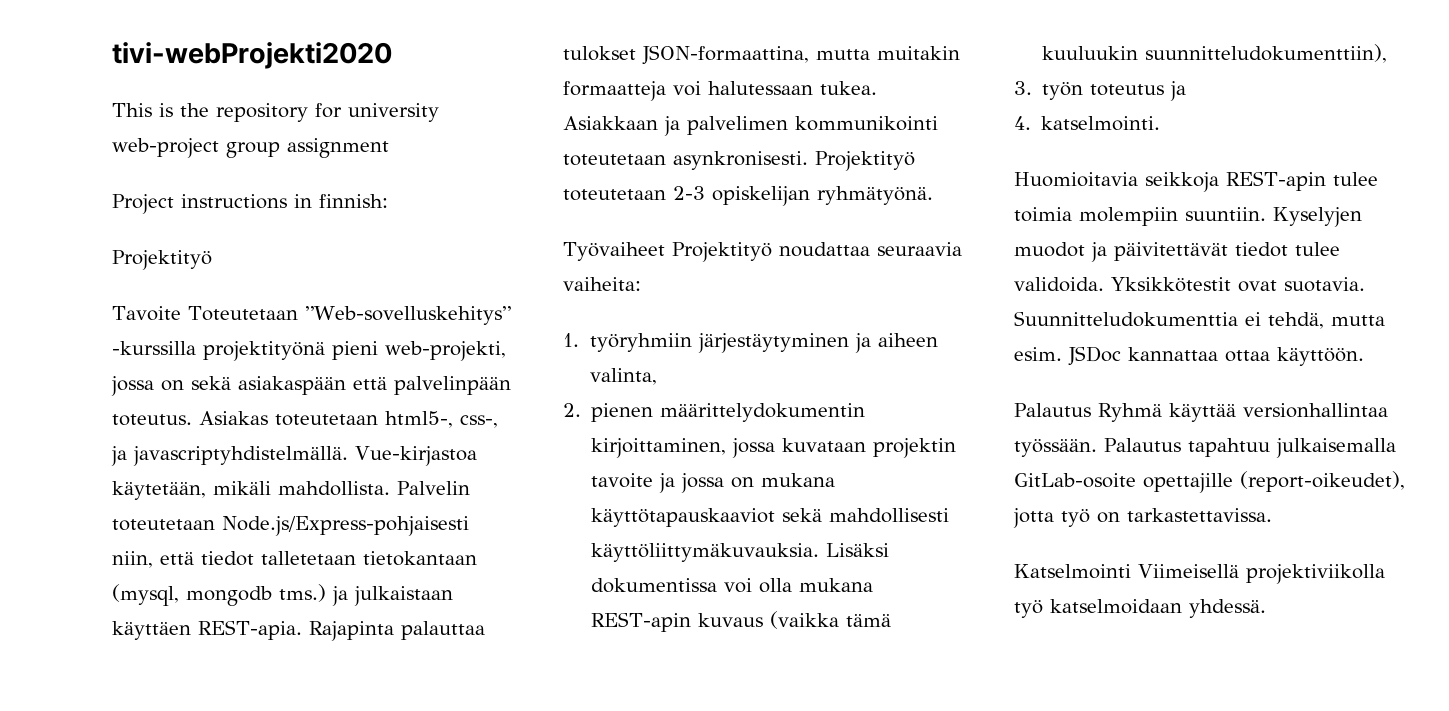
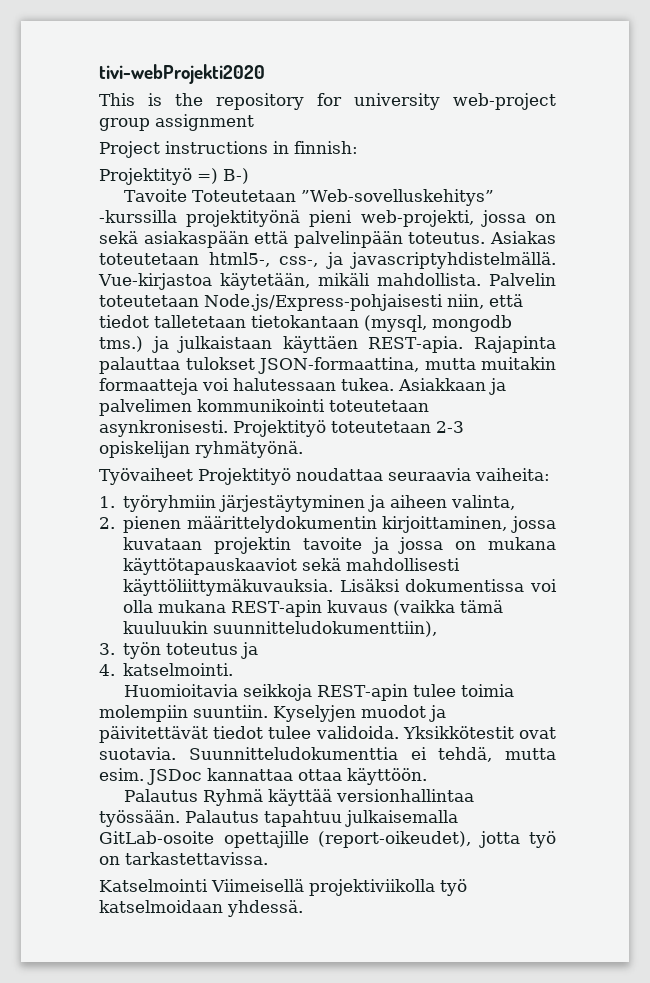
  Project instructions in finnish:
- Projektityö
+ Projektityö =) B-)

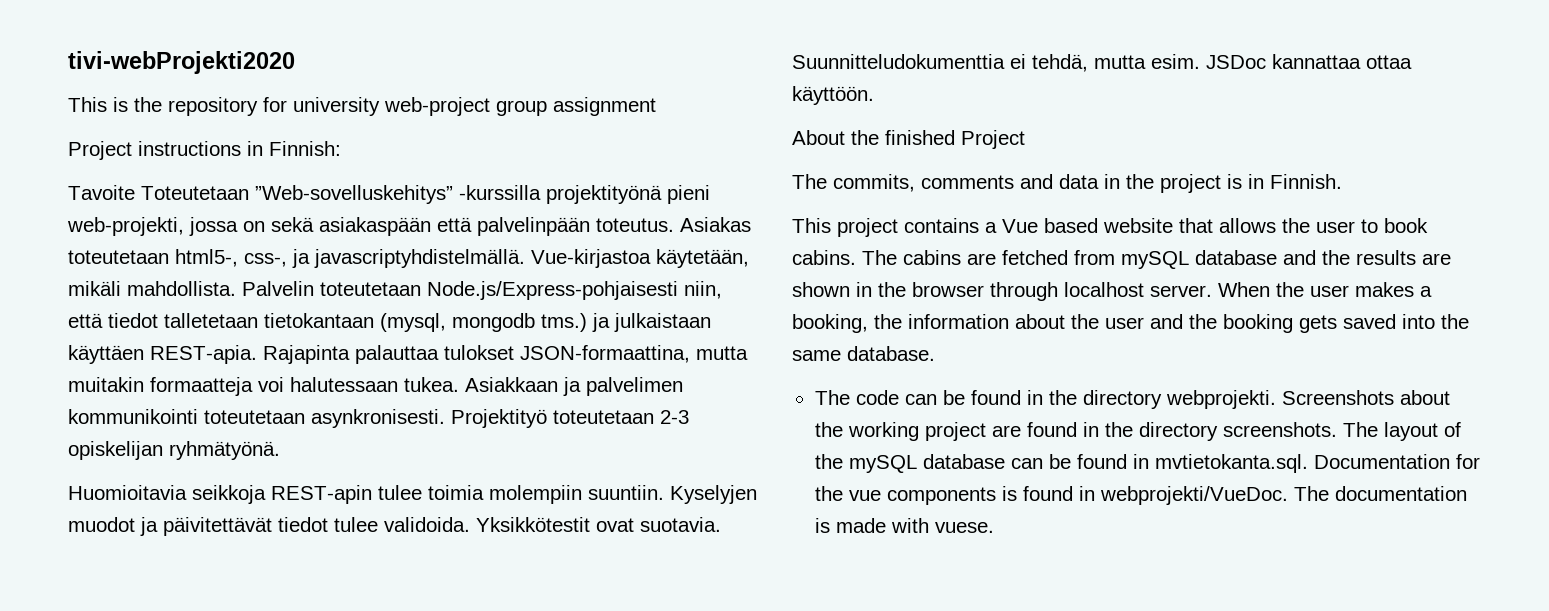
- Project instructions in finnish:
- Projektityö =) B-)
+ Project instructions in Finnish:
- Työvaiheet Projektityö noudattaa seuraavia vaiheita:
- 1. työryhmiin järjestäytyminen ja aiheen valinta,
- 2. pienen määrittelydokumentin kirjoittaminen, jossa kuvataan projektin tavoite ja jossa on mukana käyttötapauskaaviot sekä mahdollisesti käyttöliittymäkuvauksia. Lisäksi dokumentissa voi olla mukana REST-apin kuvaus (vaikka tämä kuuluukin suunnitteludokumenttiin),
- 3. työn toteutus ja
- 4. katselmointi.
- Palautus Ryhmä käyttää versionhallintaa työssään. Palautus tapahtuu julkaisemalla GitLab-osoite opettajille (report-oikeudet), jotta työ on tarkastettavissa.
- Katselmointi Viimeisellä projektiviikolla työ katselmoidaan yhdessä.
+ About the finished Project
+ The commits, comments and data in the project is in Finnish.
+ This project contains a Vue based website that allows the user to book cabins. The cabins are fetched from mySQL database and the results are shown in the browser through localhost server. When the user makes a booking, the information about the user and the booking gets saved into the same database.
+ The code can be found in the directory webprojekti. Screenshots about the working project are found in the directory screenshots. The layout of the mySQL database can be found in mvtietokanta.sql. Documentation for the vue components is found in webprojekti/VueDoc. The documentation is made with vuese.

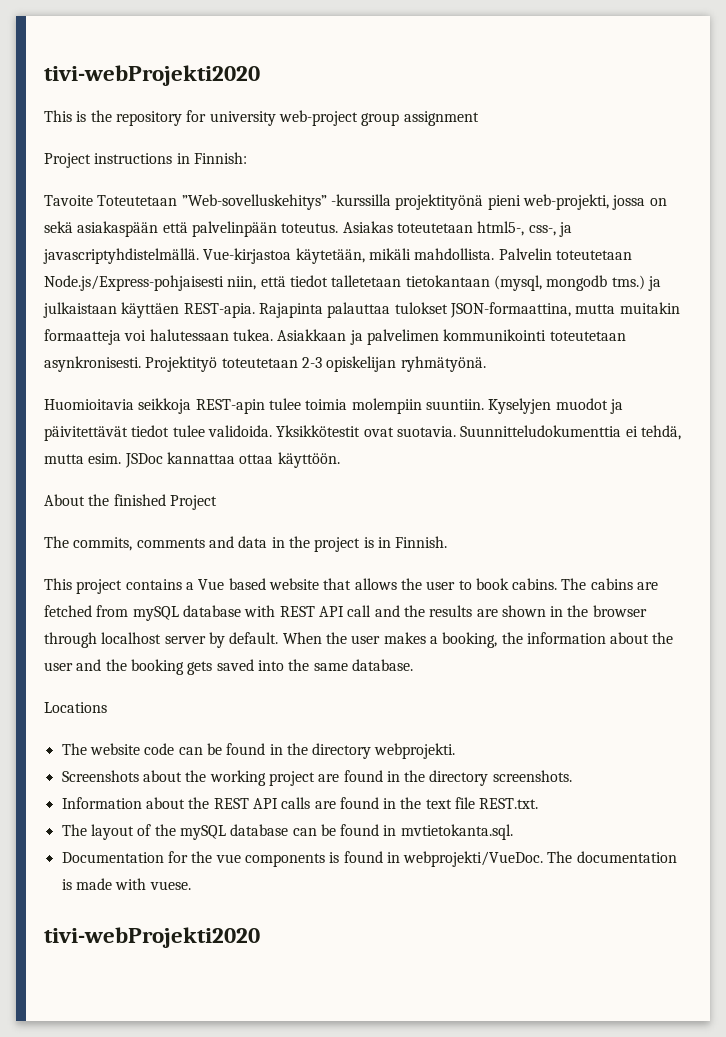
- The cabins are fetched from mySQL database and the results are shown in the browser through localhost server.
+ The cabins are fetched from mySQL database with REST API call and the results are shown in the browser through localhost server by default.
- The code can be found in the directory webprojekti. Screenshots about the working project are found in the directory screenshots. The layout of the mySQL database can be found in mvtietokanta.sql. Documentation for the vue components is found in webprojekti/VueDoc.
+ Locations
+ The website code can be found in the directory webprojekti.
+ Screenshots about the working project are found in the directory screenshots.
+ Information about the REST API calls are found in the text file REST.txt.
+ The layout of the mySQL database can be found in mvtietokanta.sql.
+ Documentation for the vue components is found in webprojekti/VueDoc.
  The documentation is made with vuese.
+ tivi-webProjekti2020

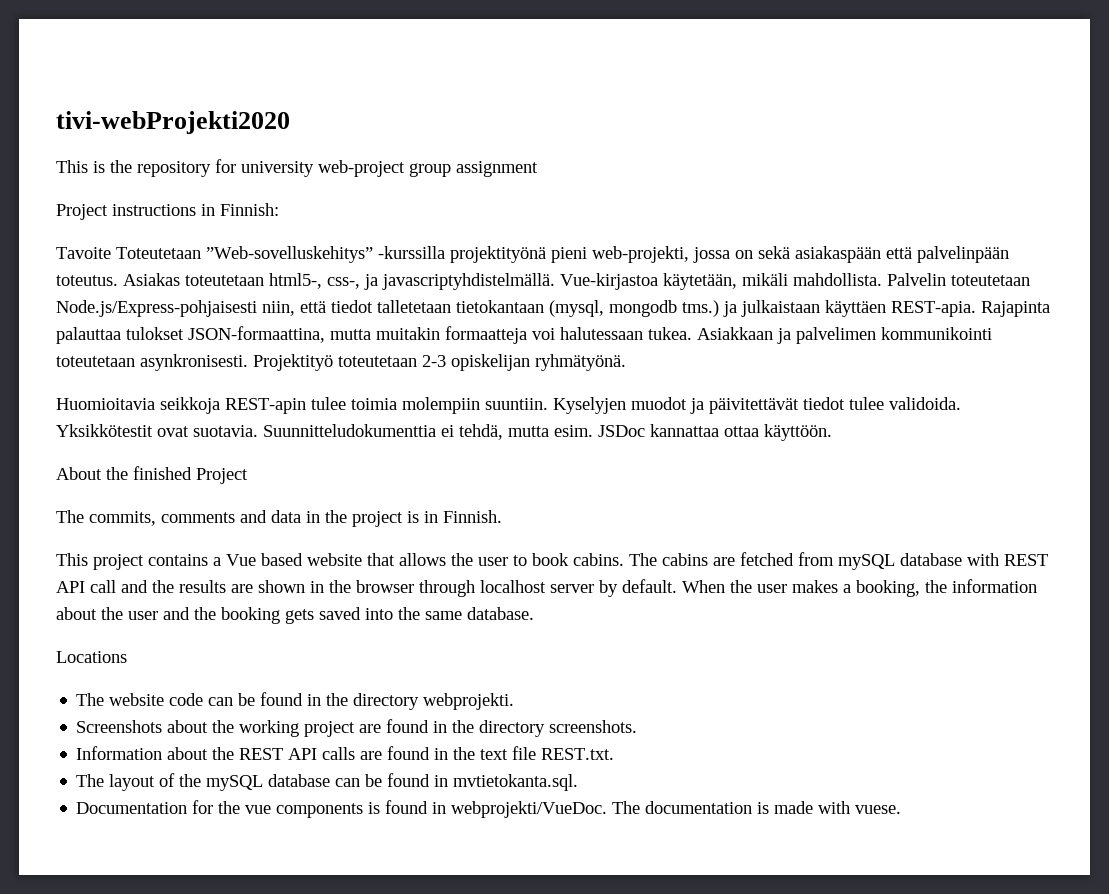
  The documentation is made with vuese.
- tivi-webProjekti2020

